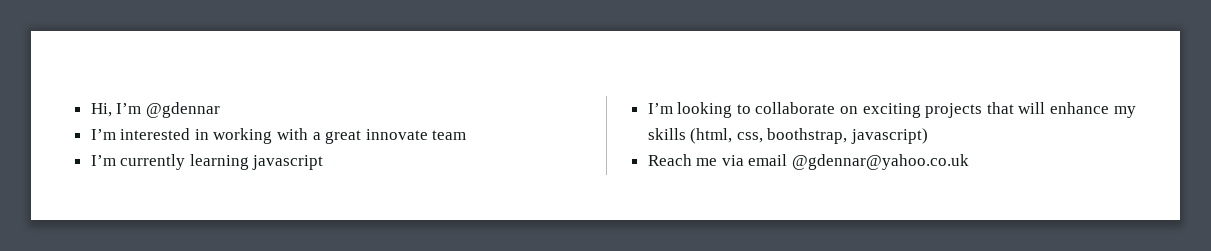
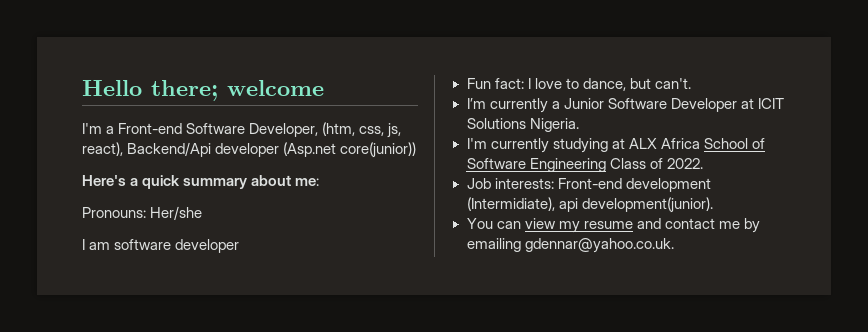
- Hi, I’m @gdennar
- I’m interested in working with a great innovate team
- I’m currently learning javascript
- I’m looking to collaborate on exciting projects that will enhance my skills (html, css, boothstrap, javascript)
- Reach me via email @gdennar@yahoo.co.uk
+ Hello there; welcome
+ I'm a Front-end Software Developer, (htm, css, js, react), Backend/Api developer (Asp.net core(junior))
+ Here's a quick summary about me:
+ Pronouns: Her/she
+ I am software developer
+ Fun fact: I love to dance, but can't.
+ I’m currently a Junior Software Developer at ICIT Solutions Nigeria.
+ I'm currently studying at ALX Africa School of Software Engineering Class of 2022.
+ Job interests: Front-end development (Intermidiate), api development(junior).
+ You can view my resume and contact me by emailing gdennar@yahoo.co.uk.

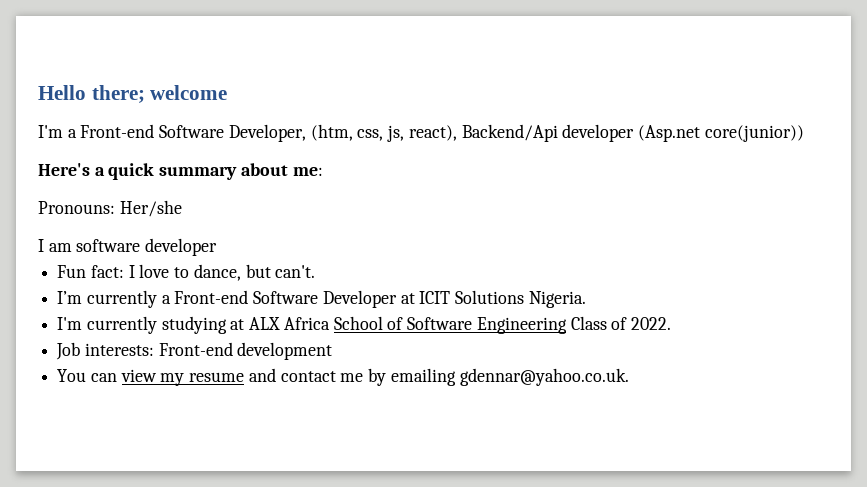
- I’m currently a Junior Software Developer at ICIT Solutions Nigeria.
+ I’m currently a Front-end Software Developer at ICIT Solutions Nigeria.
- Job interests: Front-end development (Intermidiate), api development(junior).
+ Job interests: Front-end development

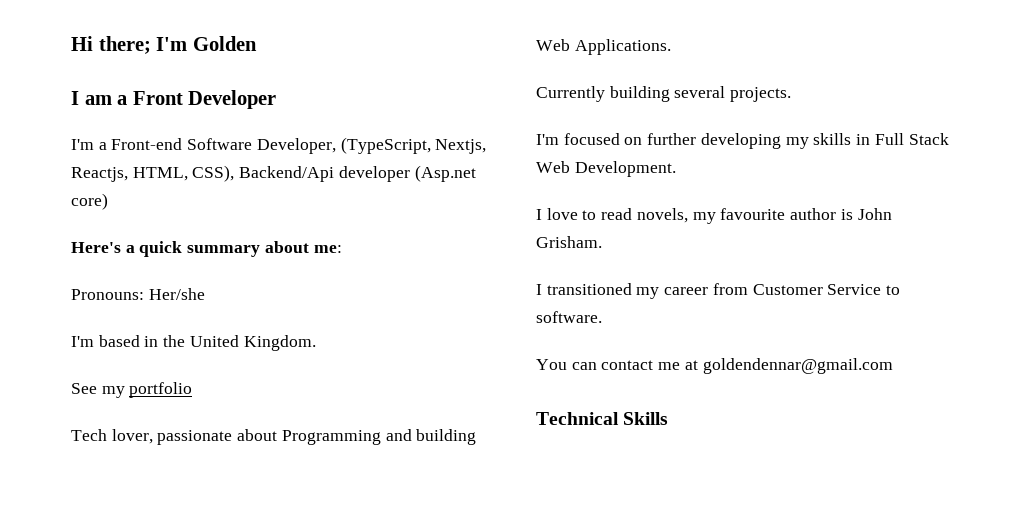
- Hello there; welcome
+ Hi there; I'm Golden
+ I am a Front Developer
- I'm a Front-end Software Developer, (htm, css, js, react), Backend/Api developer (Asp.net core(junior))
+ I'm a Front-end Software Developer, (TypeScript, Nextjs, Reactjs, HTML, CSS), Backend/Api developer (Asp.net core)
- I am software developer
- Fun fact: I love to dance, but can't.
- I’m currently a Front-end Software Developer at ICIT Solutions Nigeria.
- I'm currently studying at ALX Africa School of Software Engineering Class of 2022.
- Job interests: Front-end development
- You can view my resume and contact me by emailing gdennar@yahoo.co.uk.
+ I'm based in the United Kingdom.
+ See my portfolio
+ Tech lover, passionate about Programming and building Web Applications.
+ Currently building several projects.
+ I'm focused on further developing my skills in Full Stack Web Development.
+ I love to read novels, my favourite author is John Grisham.
+ I transitioned my career from Customer Service to software.
+ You can contact me at goldendennar@gmail.com
+ Technical Skills

